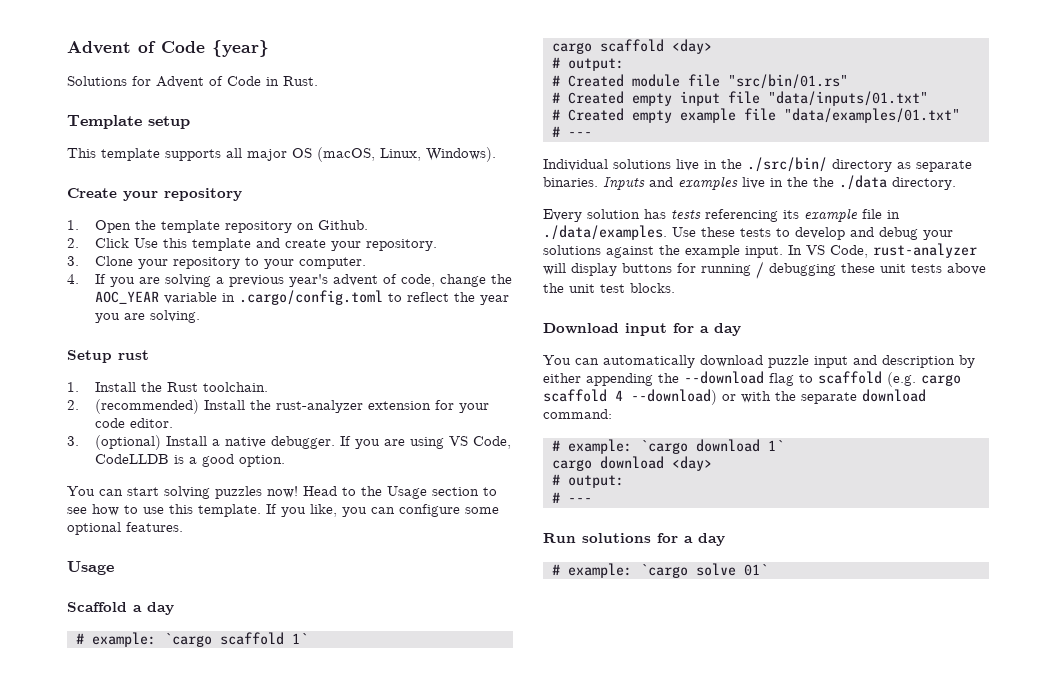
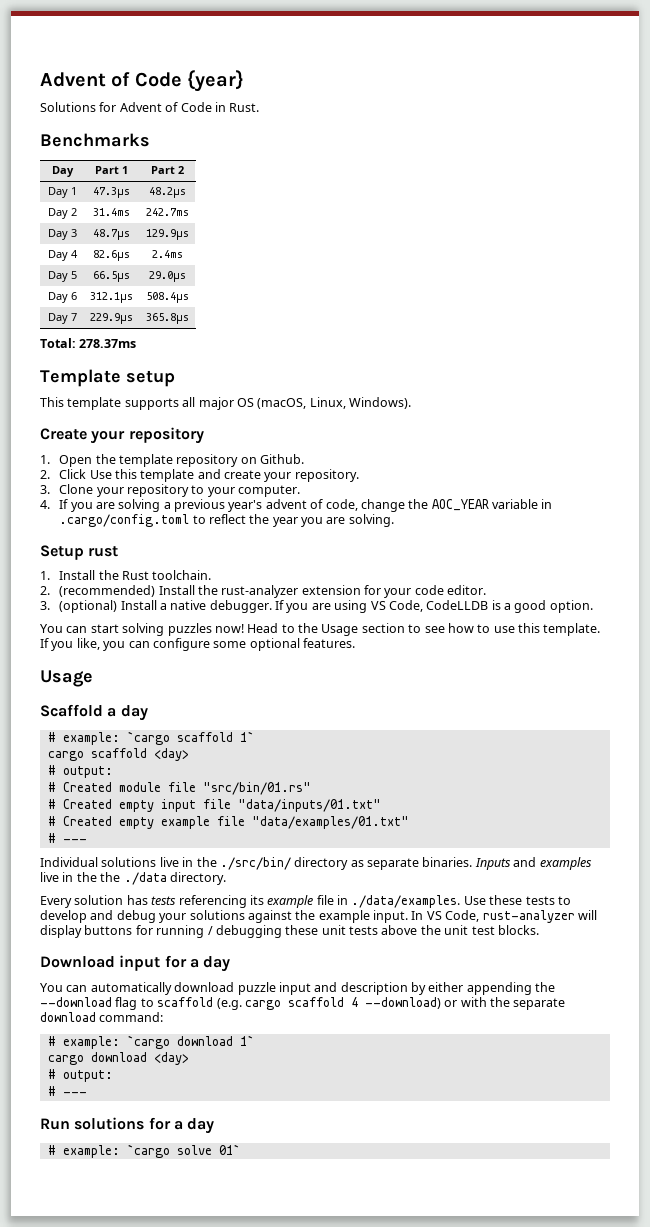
+ Benchmarks
+ Day | Part 1 | Part 2
+ Day 1 | 47.3µs | 48.2µs
+ Day 2 | 31.4ms | 242.7ms
+ Day 3 | 48.7µs | 129.9µs
+ Day 4 | 82.6µs | 2.4ms
+ Day 5 | 66.5µs | 29.0µs
+ Day 6 | 312.1µs | 508.4µs
+ Day 7 | 229.9µs | 365.8µs
+ Total: 278.37ms

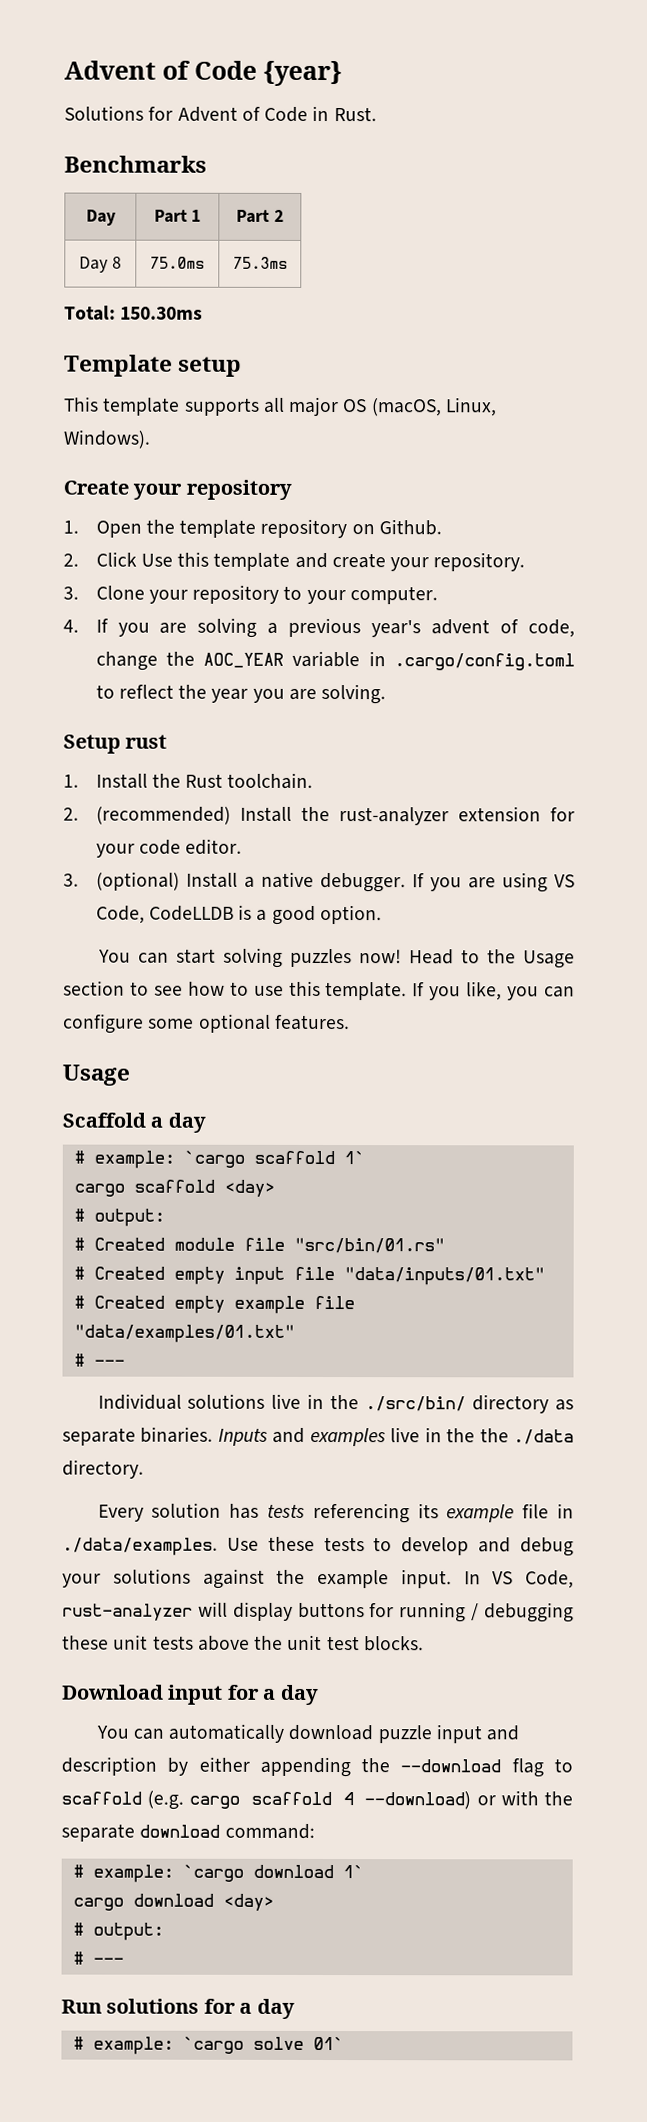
- Day 1 | 47.3µs | 48.2µs
- Day 2 | 31.4ms | 242.7ms
- Day 3 | 48.7µs | 129.9µs
- Day 4 | 82.6µs | 2.4ms
- Day 5 | 66.5µs | 29.0µs
- Day 6 | 312.1µs | 508.4µs
- Day 7 | 229.9µs | 365.8µs
+ Day 8 | 75.0ms | 75.3ms
- Total: 278.37ms
+ Total: 150.30ms

